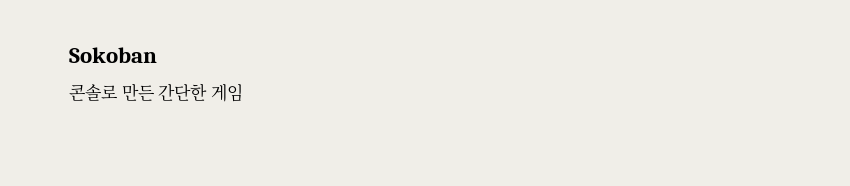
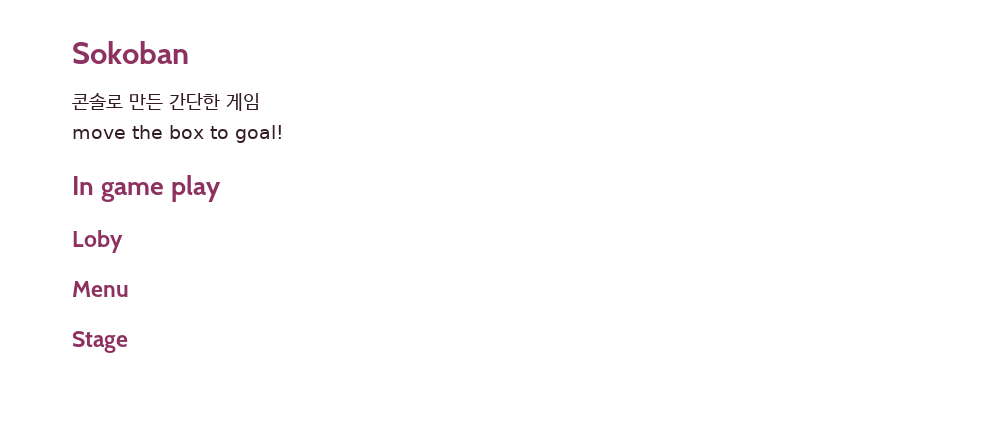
+ move the box to goal!
+ In game play
+ Loby
+ Menu
+ Stage

